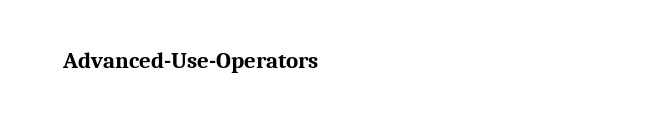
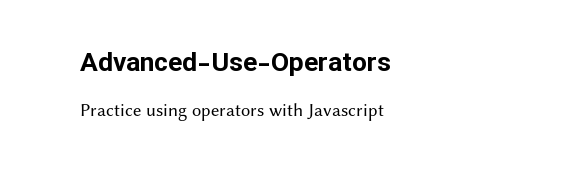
+ Practice using operators with Javascript

